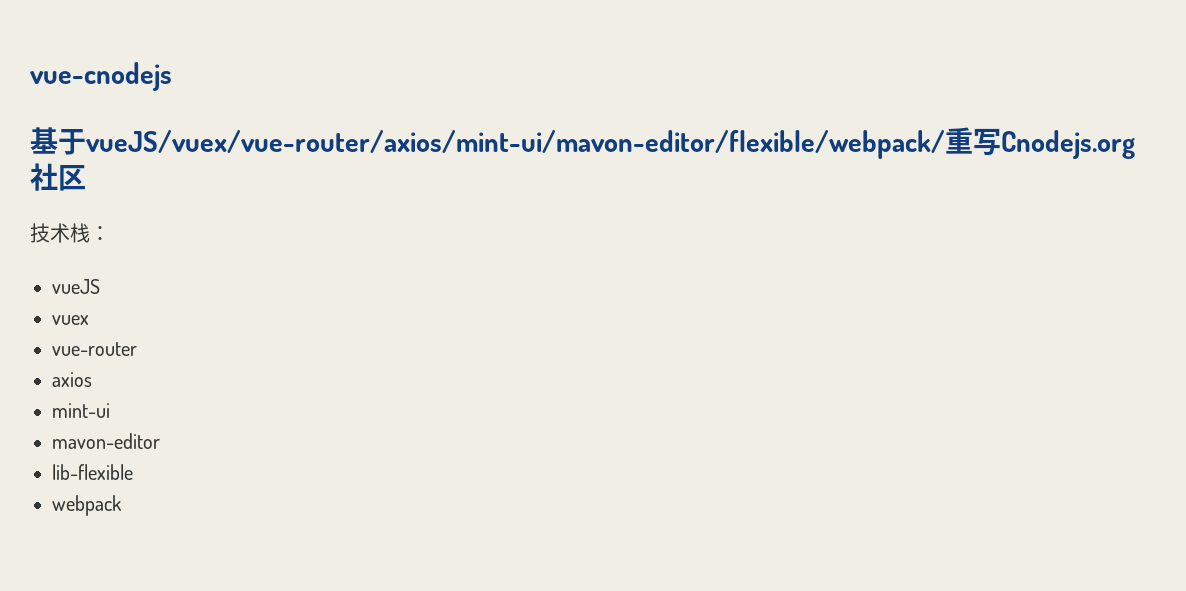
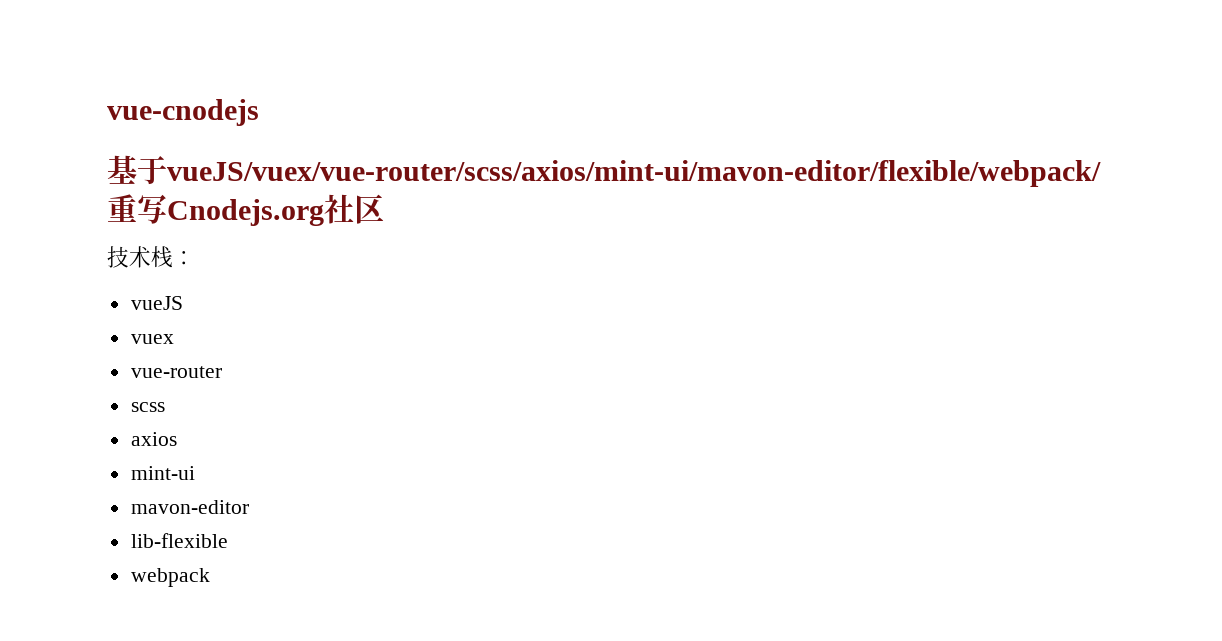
- 基于vueJS/vuex/vue-router/axios/mint-ui/mavon-editor/flexible/webpack/重写Cnodejs.org社区
+ 基于vueJS/vuex/vue-router/scss/axios/mint-ui/mavon-editor/flexible/webpack/重写Cnodejs.org社区
+ scss

